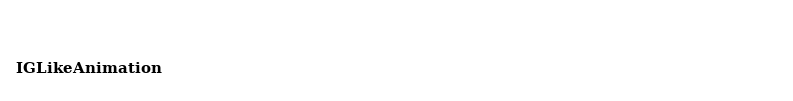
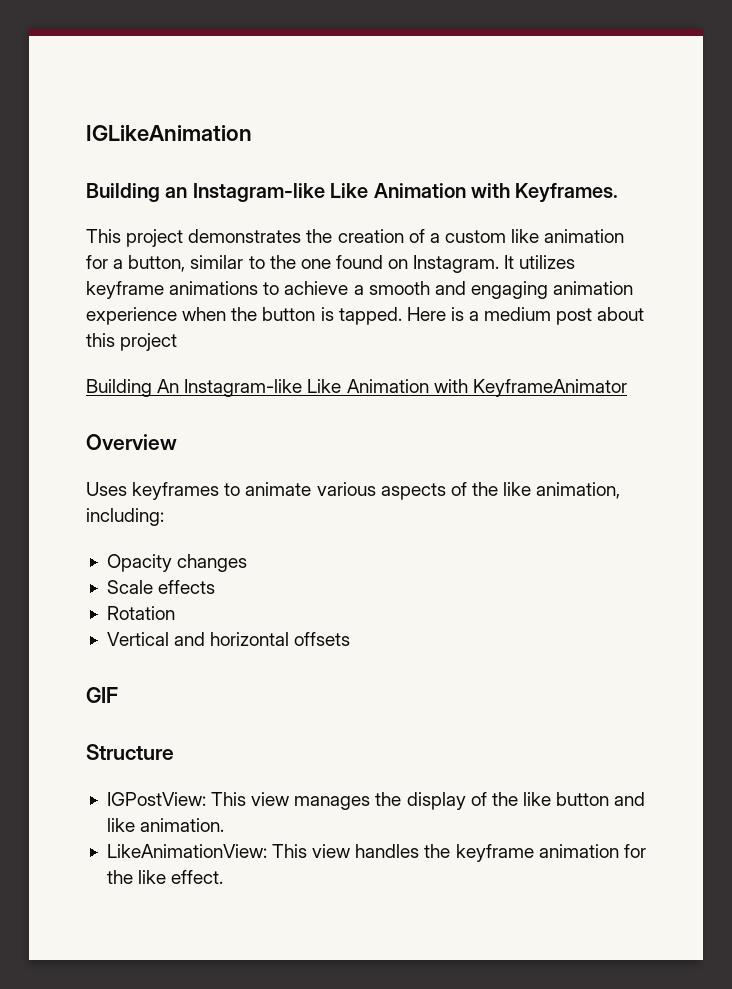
+ Building an Instagram-like Like Animation with Keyframes.
+ This project demonstrates the creation of a custom like animation for a button, similar to the one found on Instagram. It utilizes keyframe animations to achieve a smooth and engaging animation experience when the button is tapped. Here is a medium post about this project
+ Building An Instagram-like Like Animation with KeyframeAnimator
+ Overview
+ Uses keyframes to animate various aspects of the like animation, including:
+ Opacity changes
+ Scale effects
+ Rotation
+ Vertical and horizontal offsets
+ GIF
+ Structure
+ IGPostView: This view manages the display of the like button and like animation.
+ LikeAnimationView: This view handles the keyframe animation for the like effect.

